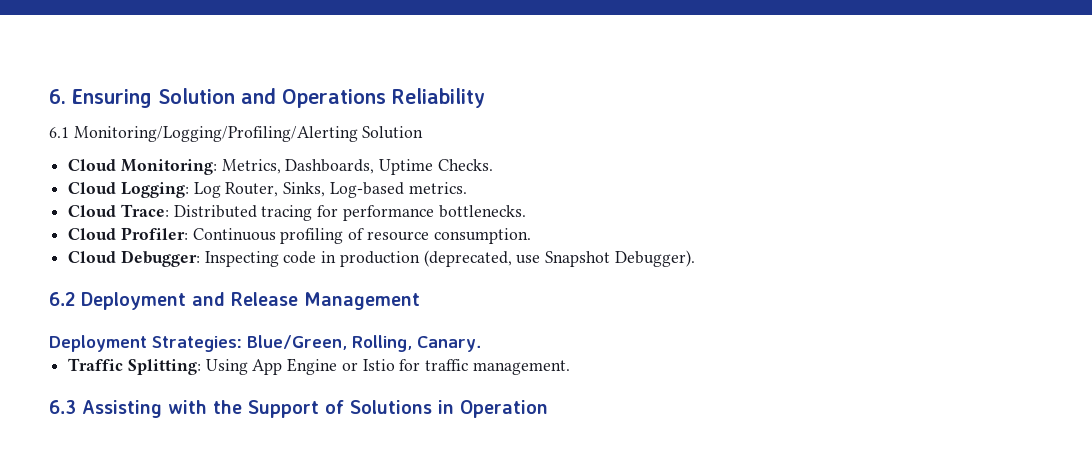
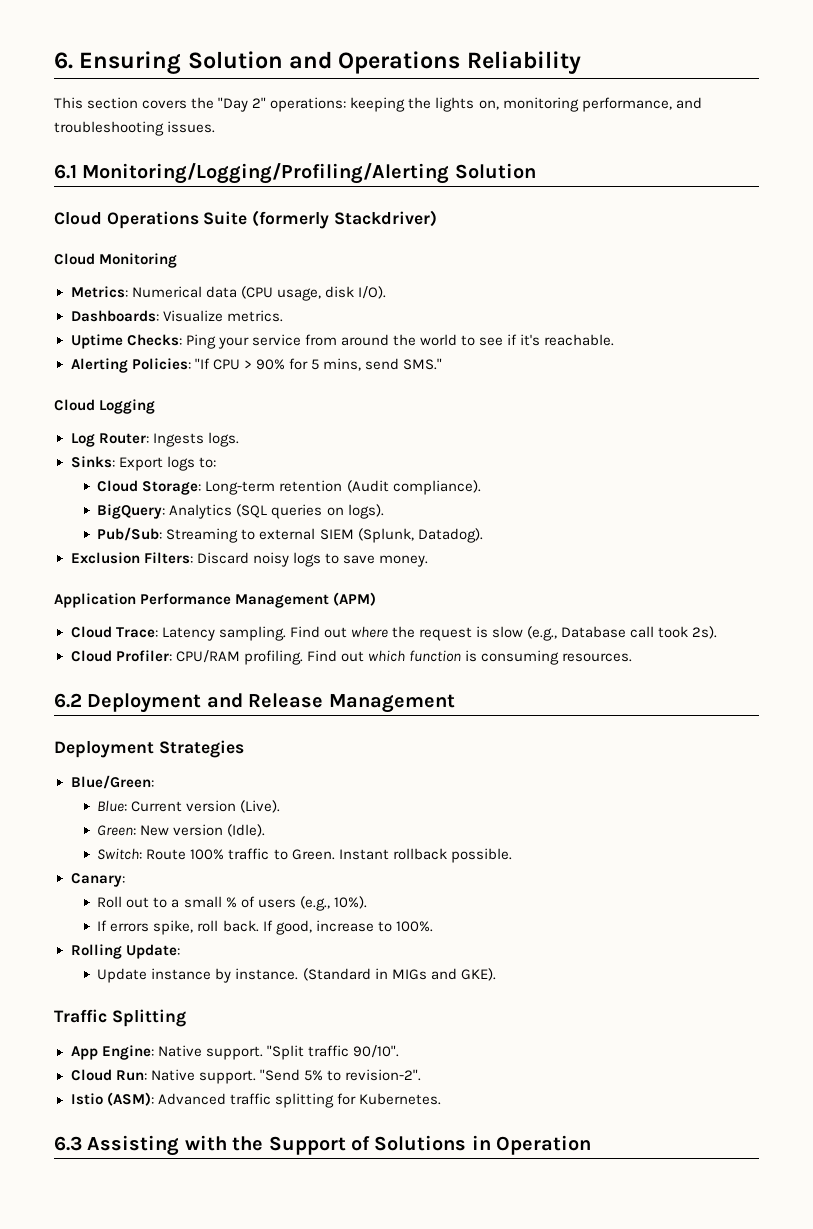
+ This section covers the "Day 2" operations: keeping the lights on, monitoring performance, and troubleshooting issues.
  6.1 Monitoring/Logging/Profiling/Alerting Solution
- Cloud Monitoring: Metrics, Dashboards, Uptime Checks.
- Cloud Logging: Log Router, Sinks, Log-based metrics.
- Cloud Trace: Distributed tracing for performance bottlenecks.
- Cloud Profiler: Continuous profiling of resource consumption.
- Cloud Debugger: Inspecting code in production (deprecated, use Snapshot Debugger).
+ Cloud Operations Suite (formerly Stackdriver)
+ Cloud Monitoring
+ Metrics: Numerical data (CPU usage, disk I/O).
+ Dashboards: Visualize metrics.
+ Uptime Checks: Ping your service from around the world to see if it's reachable.
+ Alerting Policies: "If CPU > 90% for 5 mins, send SMS."
+ Cloud Logging
+ Log Router: Ingests logs.
+ Sinks: Export logs to:
+ Cloud Storage: Long-term retention (Audit compliance).
+ BigQuery: Analytics (SQL queries on logs).
+ Pub/Sub: Streaming to external SIEM (Splunk, Datadog).
+ Exclusion Filters: Discard noisy logs to save money.
+ Application Performance Management (APM)
+ Cloud Trace: Latency sampling. Find out where the request is slow (e.g., Database call took 2s).
+ Cloud Profiler: CPU/RAM profiling. Find out which function is consuming resources.
- Deployment Strategies: Blue/Green, Rolling, Canary.
- Traffic Splitting: Using App Engine or Istio for traffic management.
+ Deployment Strategies
+ Blue/Green:
+ Blue: Current version (Live).
+ Green: New version (Idle).
+ Switch: Route 100% traffic to Green. Instant rollback possible.
+ Canary:
+ Roll out to a small % of users (e.g., 10%).
+ If errors spike, roll back. If good, increase to 100%.
+ Rolling Update:
+ Update instance by instance. (Standard in MIGs and GKE).
+ Traffic Splitting
+ App Engine: Native support. "Split traffic 90/10".
+ Cloud Run: Native support. "Send 5% to revision-2".
+ Istio (ASM): Advanced traffic splitting for Kubernetes.

